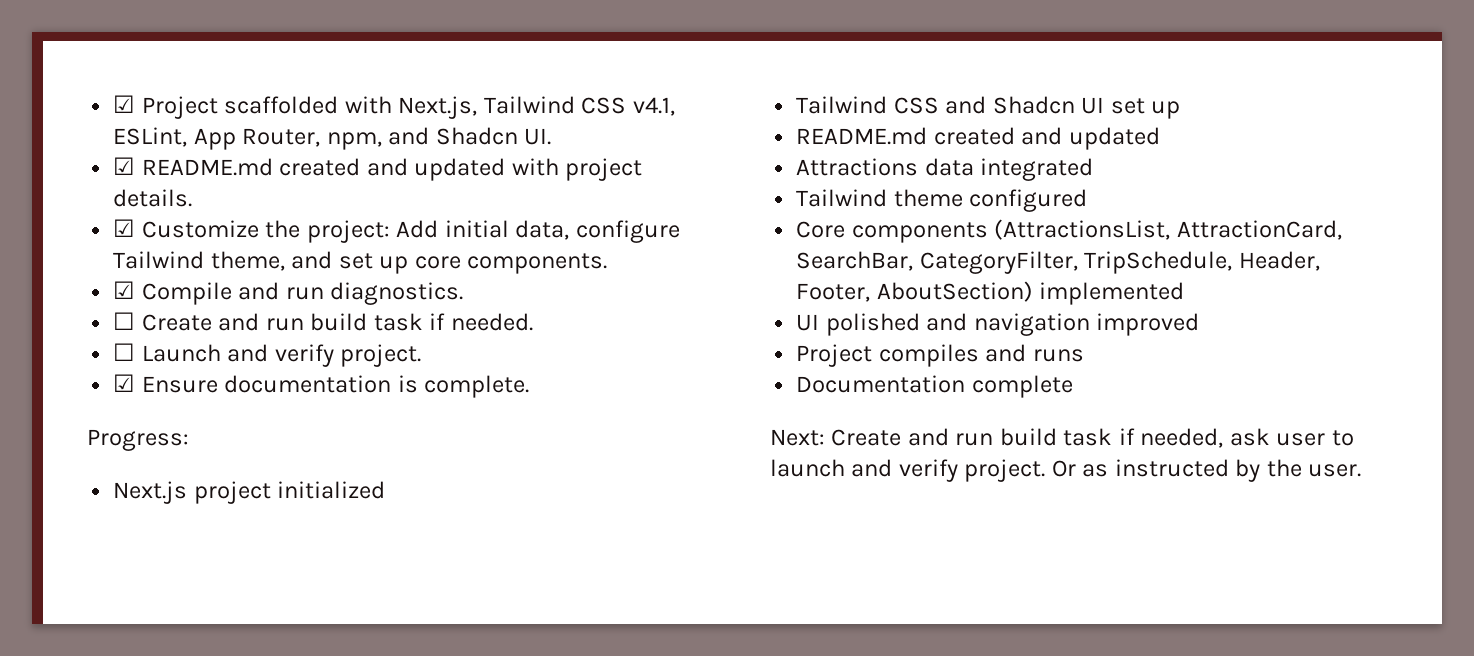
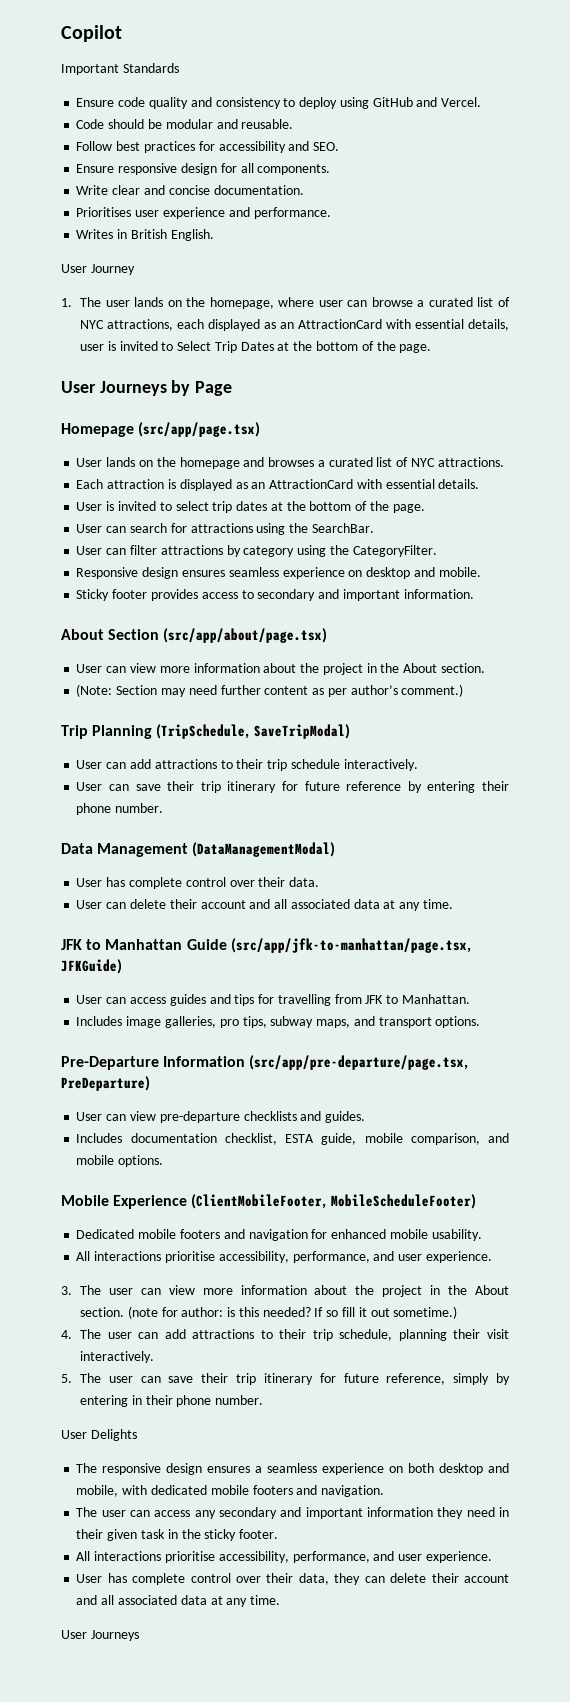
- ☑ Project scaffolded with Next.js, Tailwind CSS v4.1, ESLint, App Router, npm, and Shadcn UI.
- ☑ README.md created and updated with project details.
- ☑ Customize the project: Add initial data, configure Tailwind theme, and set up core components.
- ☑ Compile and run diagnostics.
- ☐ Create and run build task if needed.
- ☐ Launch and verify project.
- ☑ Ensure documentation is complete.
- Progress:
- Next.js project initialized
- Tailwind CSS and Shadcn UI set up
- README.md created and updated
- Attractions data integrated
- Tailwind theme configured
- Core components (AttractionsList, AttractionCard, SearchBar, CategoryFilter, TripSchedule, Header, Footer, AboutSection) implemented
- UI polished and navigation improved
- Project compiles and runs
- Documentation complete
- Next: Create and run build task if needed, ask user to launch and verify project. Or as instructed by the user.
+ Copilot
+ Important Standards
+ Ensure code quality and consistency to deploy using GitHub and Vercel.
+ Code should be modular and reusable.
+ Follow best practices for accessibility and SEO.
+ Ensure responsive design for all components.
+ Write clear and concise documentation.
+ Prioritises user experience and performance.
+ Writes in British English.
+ User Journey
+ 1. The user lands on the homepage, where user can browse a curated list of NYC attractions, each displayed as an AttractionCard with essential details, user is invited to Select Trip Dates at the bottom of the page.
+ User Journeys by Page
+ Homepage (src/app/page.tsx)
+ User lands on the homepage and browses a curated list of NYC attractions.
+ Each attraction is displayed as an AttractionCard with essential details.
+ User is invited to select trip dates at the bottom of the page.
+ User can search for attractions using the SearchBar.
+ User can filter attractions by category using the CategoryFilter.
+ Responsive design ensures seamless experience on desktop and mobile.
+ Sticky footer provides access to secondary and important information.
+ About Section (src/app/about/page.tsx)
+ User can view more information about the project in the About section.
+ (Note: Section may need further content as per author’s comment.)
+ Trip Planning (TripSchedule, SaveTripModal)
+ User can add attractions to their trip schedule interactively.
+ User can save their trip itinerary for future reference by entering their phone number.
+ Data Management (DataManagementModal)
+ User has complete control over their data.
+ User can delete their account and all associated data at any time.
+ JFK to Manhattan Guide (src/app/jfk-to-manhattan/page.tsx, JFKGuide)
+ User can access guides and tips for travelling from JFK to Manhattan.
+ Includes image galleries, pro tips, subway maps, and transport options.
+ Pre-Departure Information (src/app/pre-departure/page.tsx, PreDeparture)
+ User can view pre-departure checklists and guides.
+ Includes documentation checklist, ESTA guide, mobile comparison, and mobile options.
+ Mobile Experience (ClientMobileFooter, MobileScheduleFooter)
+ Dedicated mobile footers and navigation for enhanced mobile usability.
+ All interactions prioritise accessibility, performance, and user experience.
+ 3. The user can view more information about the project in the About section. (note for author: is this needed? If so fill it out sometime.)
+ 4. The user can add attractions to their trip schedule, planning their visit interactively.
+ 5. The user can save their trip itinerary for future reference, simply by entering in their phone number.
+ User Delights
+ The responsive design ensures a seamless experience on both desktop and mobile, with dedicated mobile footers and navigation.
+ The user can access any secondary and important information they need in their given task in the sticky footer.
+ All interactions prioritise accessibility, performance, and user experience.
+ User has complete control over their data, they can delete their account and all associated data at any time.
+ User Journeys

